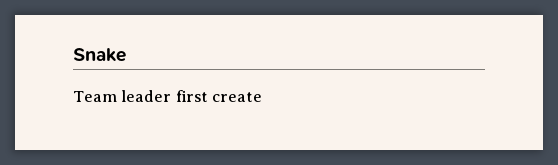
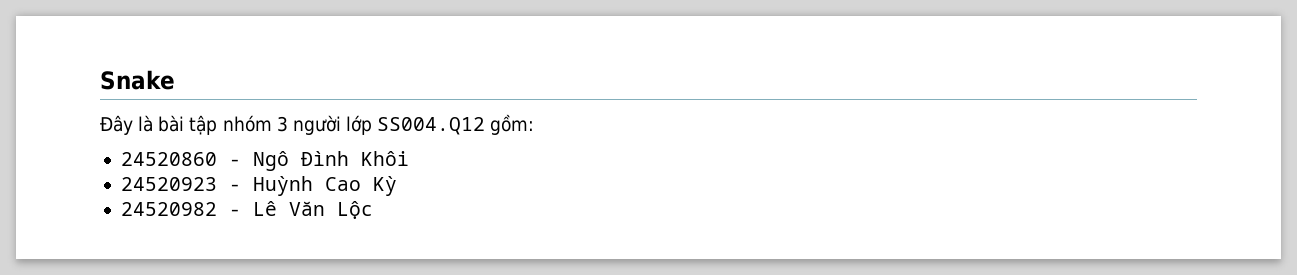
- Team leader first create
+ Đây là bài tập nhóm 3 người lớp SS004.Q12 gồm:
+ 24520860 - Ngô Đình Khôi
+ 24520923 - Huỳnh Cao Kỳ
+ 24520982 - Lê Văn Lộc

